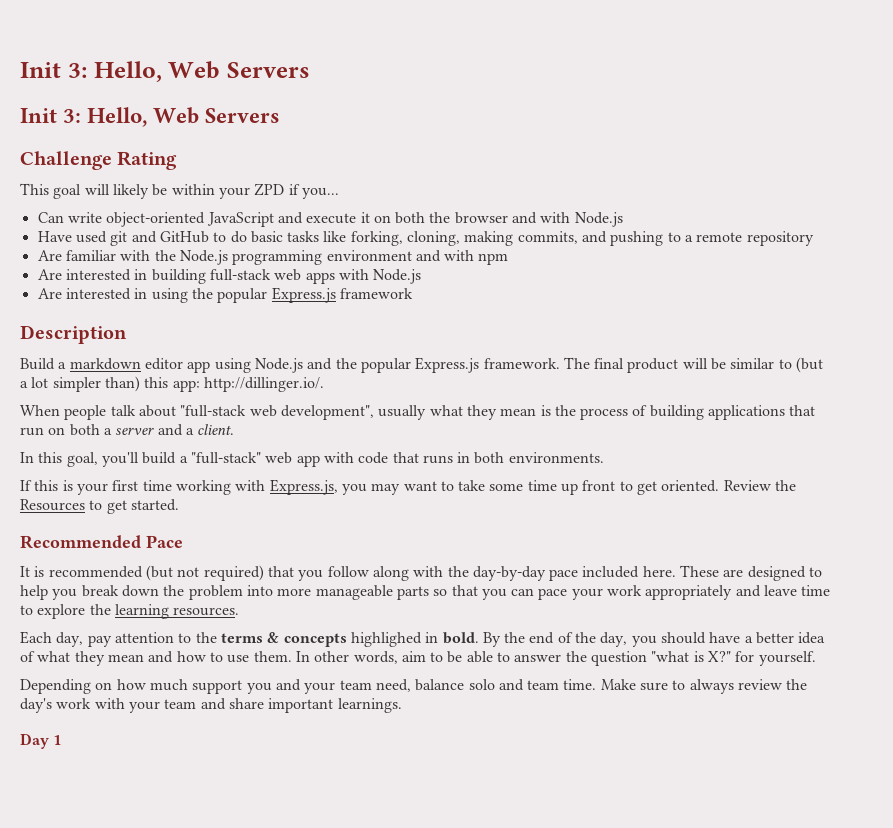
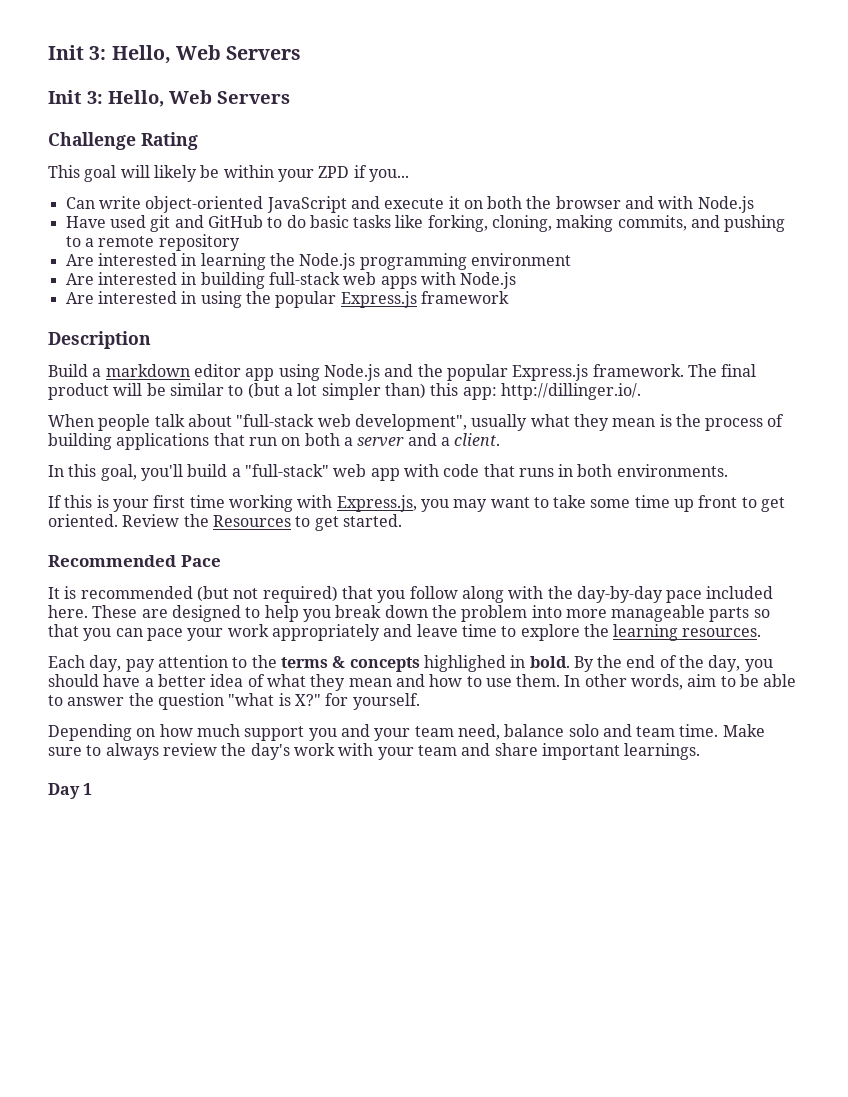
- Are familiar with the Node.js programming environment and with npm
+ Are interested in learning the Node.js programming environment

